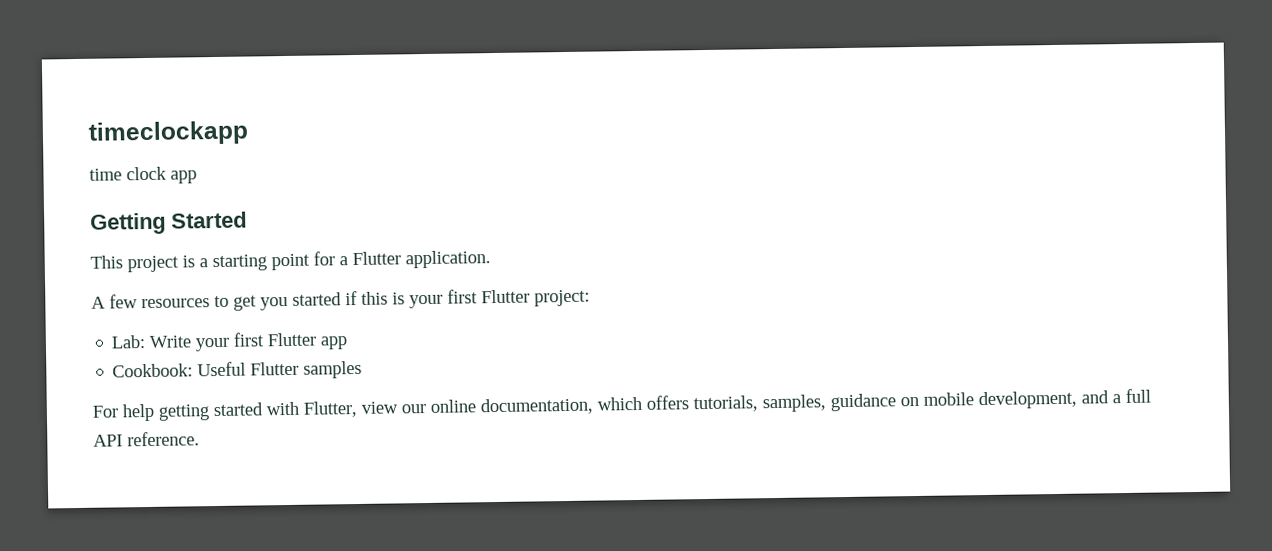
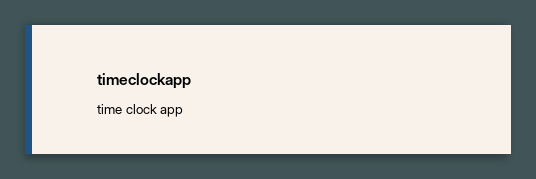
- Getting Started
- This project is a starting point for a Flutter application.
- A few resources to get you started if this is your first Flutter project:
- Lab: Write your first Flutter app
- Cookbook: Useful Flutter samples
- For help getting started with Flutter, view our online documentation, which offers tutorials, samples, guidance on mobile development, and a full API reference.

